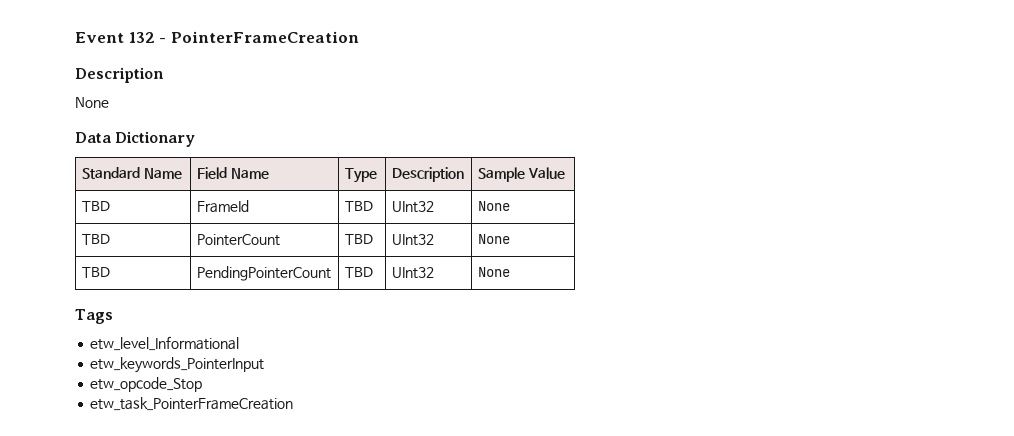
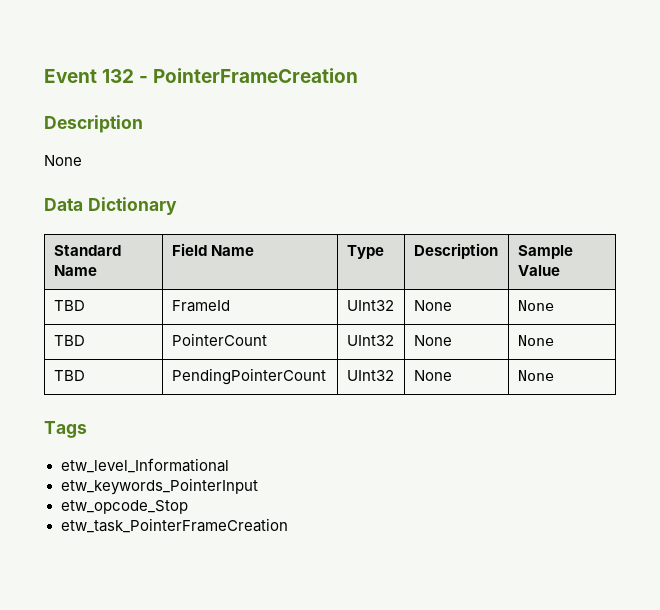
- TBD | FrameId | TBD | UInt32 | None
+ TBD | FrameId | UInt32 | None | None
- TBD | PointerCount | TBD | UInt32 | None
+ TBD | PointerCount | UInt32 | None | None
- TBD | PendingPointerCount | TBD | UInt32 | None
+ TBD | PendingPointerCount | UInt32 | None | None

